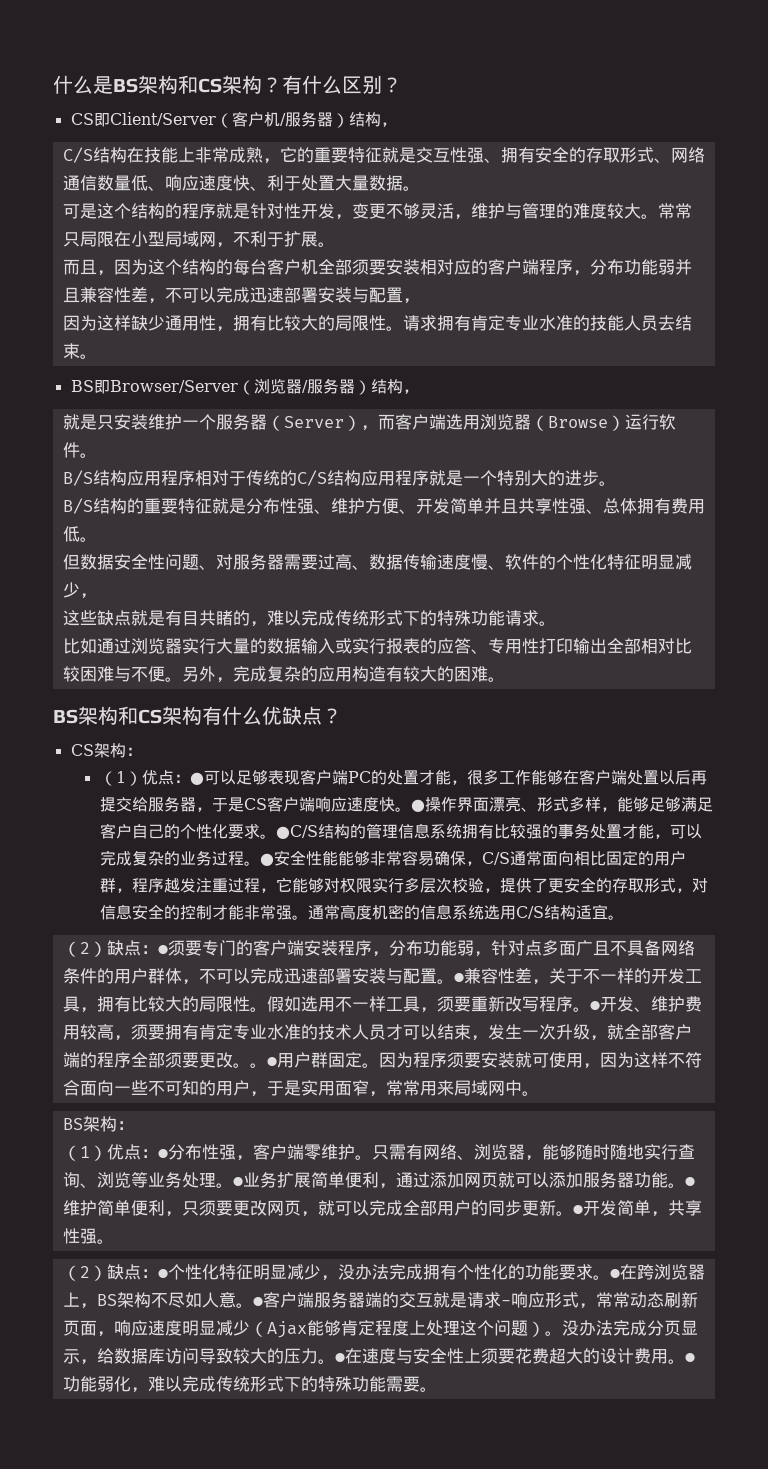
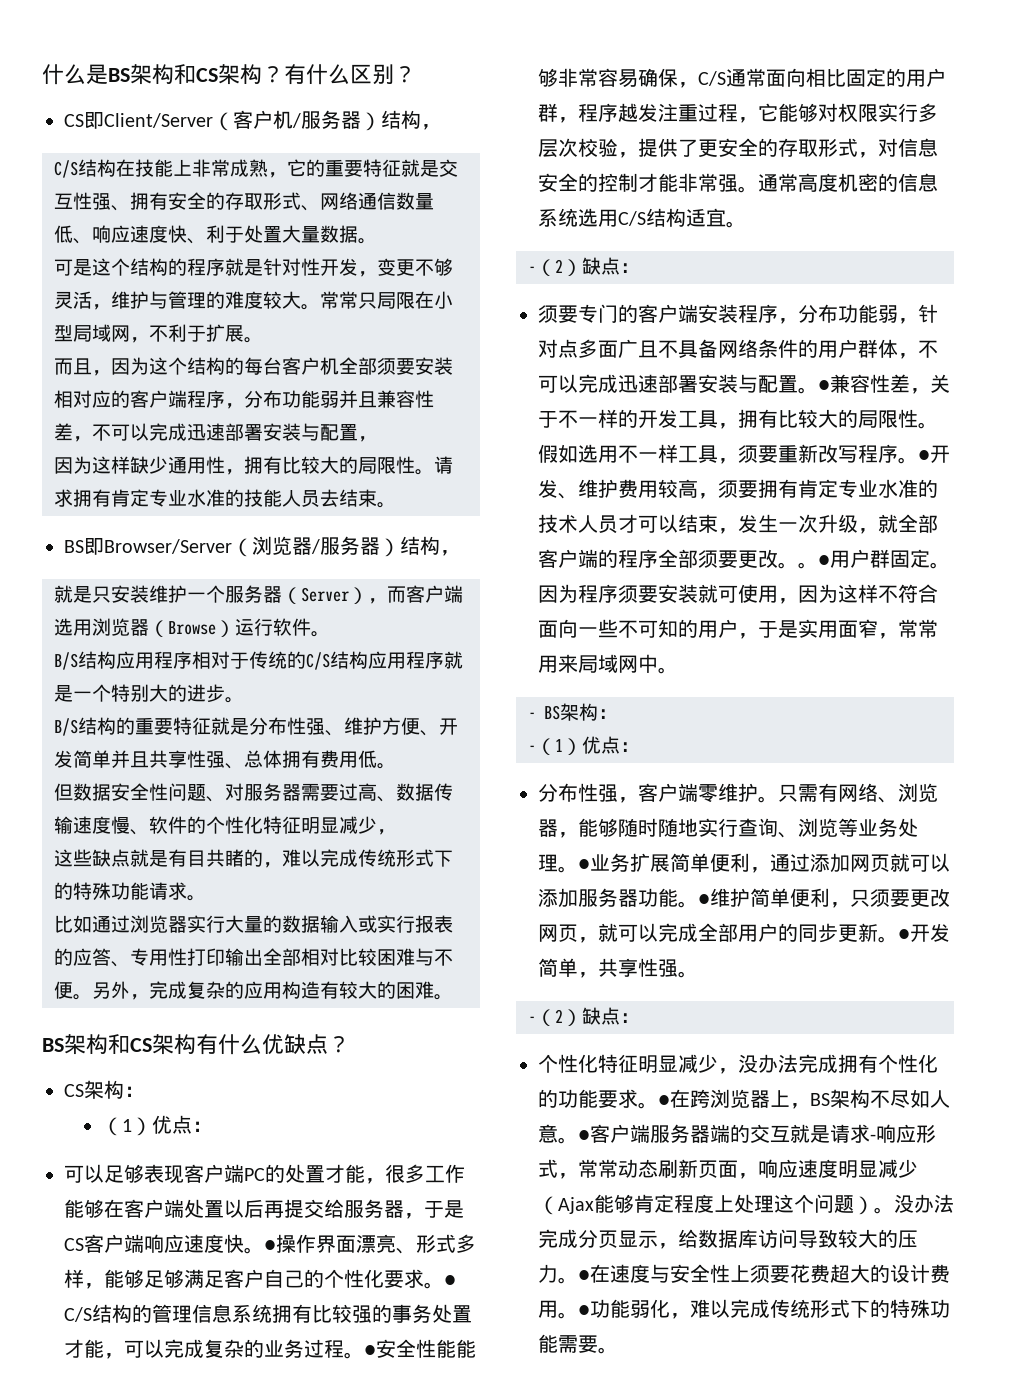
  CS架构：
- （1）优点：●可以足够表现客户端PC的处置才能，很多工作能够在客户端处置以后再提交给服务器，于是CS客户端响应速度快。
+ （1）优点：
+ 可以足够表现客户端PC的处置才能，很多工作能够在客户端处置以后再提交给服务器，于是CS客户端响应速度快。
- ●C/S结构的管理信息系统拥有比较强的事务处置才能，可以完成复杂的业务过程。
+ ● C/S结构的管理信息系统拥有比较强的事务处置才能，可以完成复杂的业务过程。
  通常高度机密的信息系统选用C/S结构适宜。
- （2）缺点：●须要专门的客户端安装程序，分布功能弱，针对点多面广且不具备网络条件的用户群体，不可以完成迅速部署安装与配置。
+ -（2）缺点：
+ 须要专门的客户端安装程序，分布功能弱，针对点多面广且不具备网络条件的用户群体，不可以完成迅速部署安装与配置。
- BS架构：
+ - BS架构：
- （1）优点：●分布性强，客户端零维护。
+ -（1）优点：
+ 分布性强，客户端零维护。
  ●开发简单，共享性强。
- （2）缺点：●个性化特征明显减少，没办法完成拥有个性化的功能要求。
+ -（2）缺点：
+ 个性化特征明显减少，没办法完成拥有个性化的功能要求。

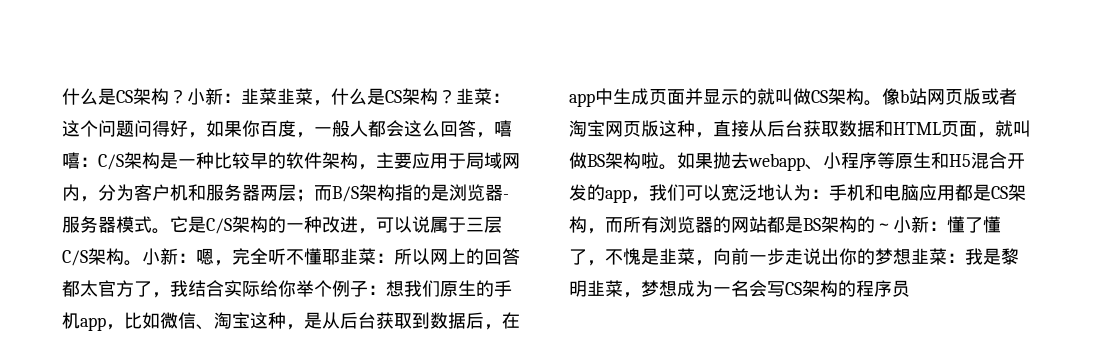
- 什么是BS架构和CS架构？有什么区别？
- CS即Client/Server（客户机/服务器）结构，
- C/S结构在技能上非常成熟，它的重要特征就是交互性强、拥有安全的存取形式、网络通信数量低、响应速度快、利于处置大量数据。
- 可是这个结构的程序就是针对性开发，变更不够灵活，维护与管理的难度较大。常常只局限在小型局域网，不利于扩展。
- 而且，因为这个结构的每台客户机全部须要安装相对应的客户端程序，分布功能弱并且兼容性差，不可以完成迅速部署安装与配置，
- 因为这样缺少通用性，拥有比较大的局限性。请求拥有肯定专业水准的技能人员去结束。
- BS即Browser/Server（浏览器/服务器）结构，
- 就是只安装维护一个服务器（Server），而客户端选用浏览器（Browse）运行软件。
- B/S结构应用程序相对于传统的C/S结构应用程序就是一个特别大的进步。
- B/S结构的重要特征就是分布性强、维护方便、开发简单并且共享性强、总体拥有费用低。
- 但数据安全性问题、对服务器需要过高、数据传输速度慢、软件的个性化特征明显减少，
- 这些缺点就是有目共睹的，难以完成传统形式下的特殊功能请求。
- 比如通过浏览器实行大量的数据输入或实行报表的应答、专用性打印输出全部相对比较困难与不便。另外，完成复杂的应用构造有较大的困难。
- BS架构和CS架构有什么优缺点？
- CS架构：
- （1）优点：
- 可以足够表现客户端PC的处置才能，很多工作能够在客户端处置以后再提交给服务器，于是CS客户端响应速度快。●操作界面漂亮、形式多样，能够足够满足客户自己的个性化要求。● C/S结构的管理信息系统拥有比较强的事务处置才能，可以完成复杂的业务过程。●安全性能能够非常容易确保，C/S通常面向相比固定的用户群，程序越发注重过程，它能够对权限实行多层次校验，提供了更安全的存取形式，对信息安全的控制才能非常强。通常高度机密的信息系统选用C/S结构适宜。
- -（2）缺点：
- 须要专门的客户端安装程序，分布功能弱，针对点多面广且不具备网络条件的用户群体，不可以完成迅速部署安装与配置。●兼容性差，关于不一样的开发工具，拥有比较大的局限性。假如选用不一样工具，须要重新改写程序。●开发、维护费用较高，须要拥有肯定专业水准的技术人员才可以结束，发生一次升级，就全部客户端的程序全部须要更改。。●用户群固定。因为程序须要安装就可使用，因为这样不符合面向一些不可知的用户，于是实用面窄，常常用来局域网中。
- - BS架构：
- -（1）优点：
- 分布性强，客户端零维护。只需有网络、浏览器，能够随时随地实行查询、浏览等业务处理。●业务扩展简单便利，通过添加网页就可以添加服务器功能。●维护简单便利，只须要更改网页，就可以完成全部用户的同步更新。●开发简单，共享性强。
- -（2）缺点：
- 个性化特征明显减少，没办法完成拥有个性化的功能要求。●在跨浏览器上，BS架构不尽如人意。●客户端服务器端的交互就是请求-响应形式，常常动态刷新页面，响应速度明显减少（Ajax能够肯定程度上处理这个问题）。没办法完成分页显示，给数据库访问导致较大的压力。●在速度与安全性上须要花费超大的设计费用。●功能弱化，难以完成传统形式下的特殊功能需要。
+ 什么是CS架构？小新：韭菜韭菜，什么是CS架构？韭菜：这个问题问得好，如果你百度，一般人都会这么回答，嘻嘻：C/S架构是一种比较早的软件架构，主要应用于局域网内，分为客户机和服务器两层；而B/S架构指的是浏览器-服务器模式。它是C/S架构的一种改进，可以说属于三层C/S架构。小新：嗯，完全听不懂耶韭菜：所以网上的回答都太官方了，我结合实际给你举个例子：想我们原生的手机app，比如微信、淘宝这种，是从后台获取到数据后，在app中生成页面并显示的就叫做CS架构。像b站网页版或者淘宝网页版这种，直接从后台获取数据和HTML页面，就叫做BS架构啦。如果抛去webapp、小程序等原生和H5混合开发的app，我们可以宽泛地认为：手机和电脑应用都是CS架构，而所有浏览器的网站都是BS架构的～小新：懂了懂了，不愧是韭菜，向前一步走说出你的梦想韭菜：我是黎明韭菜，梦想成为一名会写CS架构的程序员

